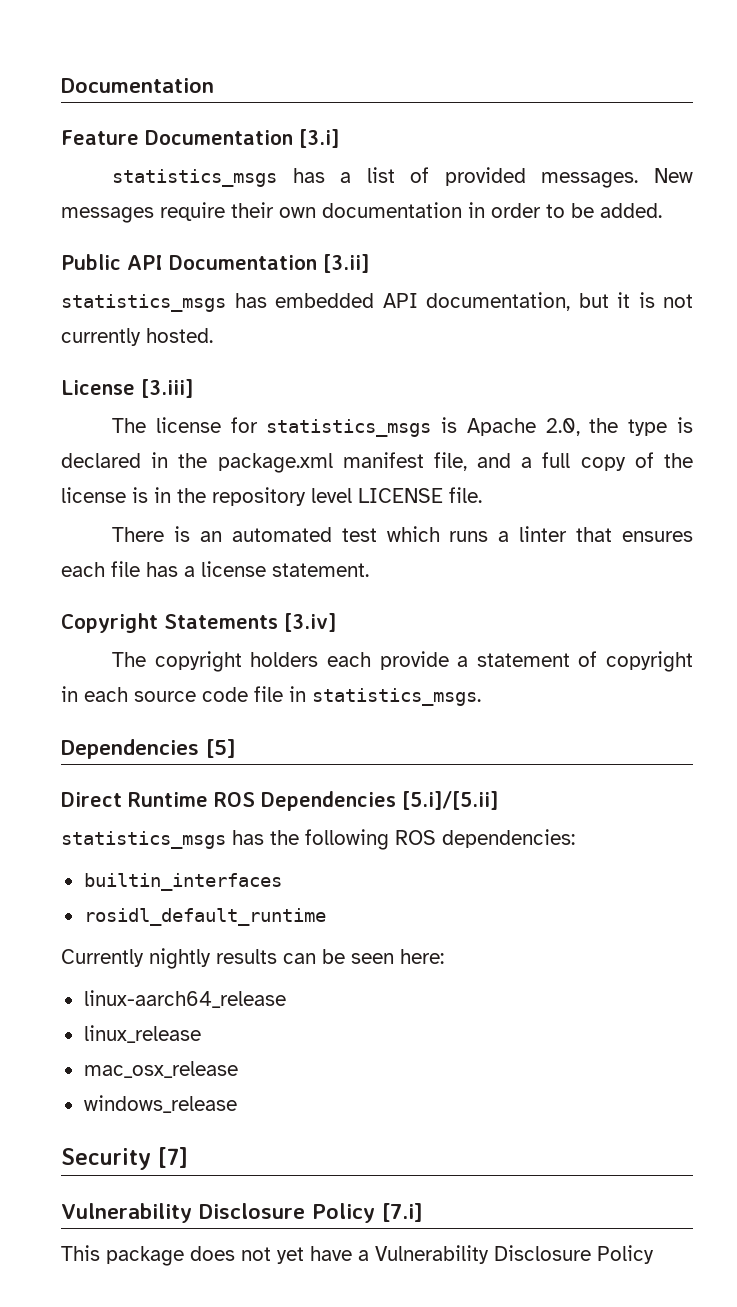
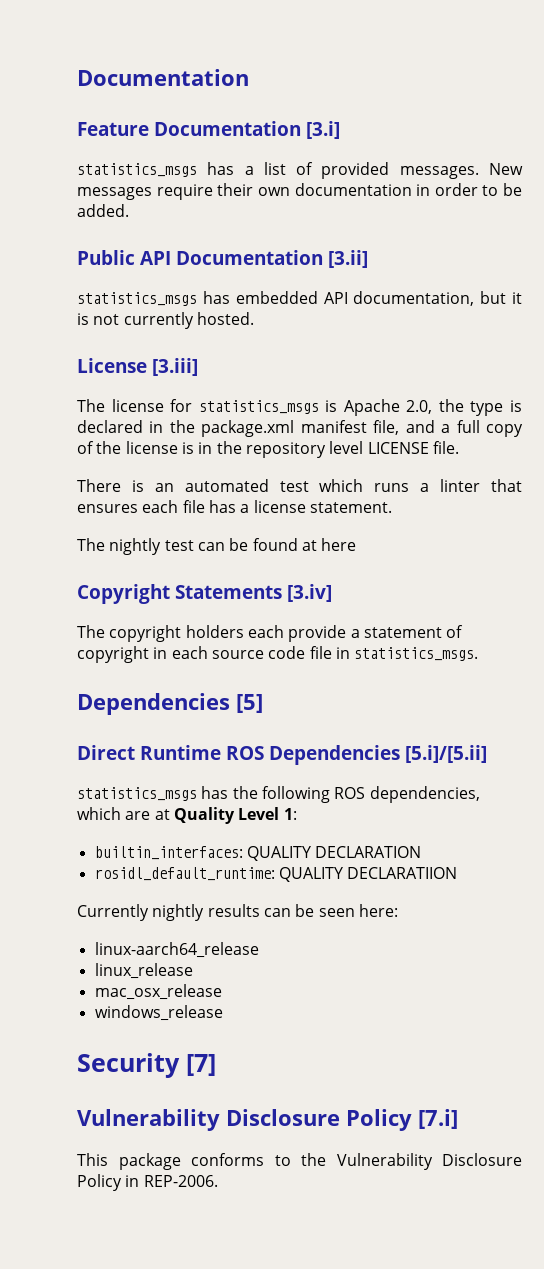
+ The nightly test can be found at here
- statistics_msgs has the following ROS dependencies:
- builtin_interfaces
- rosidl_default_runtime
+ statistics_msgs has the following ROS dependencies, which are at Quality Level 1:
+ builtin_interfaces: QUALITY DECLARATION
+ rosidl_default_runtime: QUALITY DECLARATIION
- This package does not yet have a Vulnerability Disclosure Policy
+ This package conforms to the Vulnerability Disclosure Policy in REP-2006.

